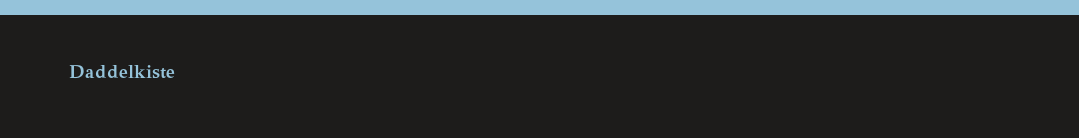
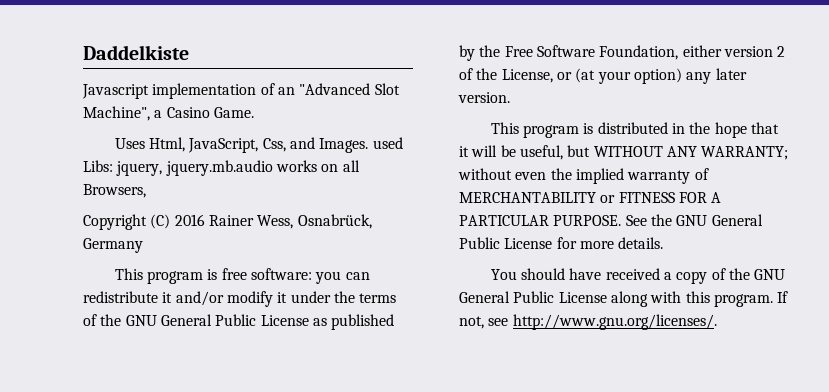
+ Javascript implementation of an "Advanced Slot Machine", a Casino Game.
+ Uses Html, JavaScript, Css, and Images. used Libs: jquery, jquery.mb.audio works on all Browsers,
+ Copyright (C) 2016 Rainer Wess, Osnabrück, Germany
+ This program is free software: you can redistribute it and/or modify it under the terms of the GNU General Public License as published by the Free Software Foundation, either version 2 of the License, or (at your option) any later version.
+ This program is distributed in the hope that it will be useful, but WITHOUT ANY WARRANTY; without even the implied warranty of MERCHANTABILITY or FITNESS FOR A PARTICULAR PURPOSE. See the GNU General Public License for more details.
+ You should have received a copy of the GNU General Public License along with this program. If not, see http://www.gnu.org/licenses/.

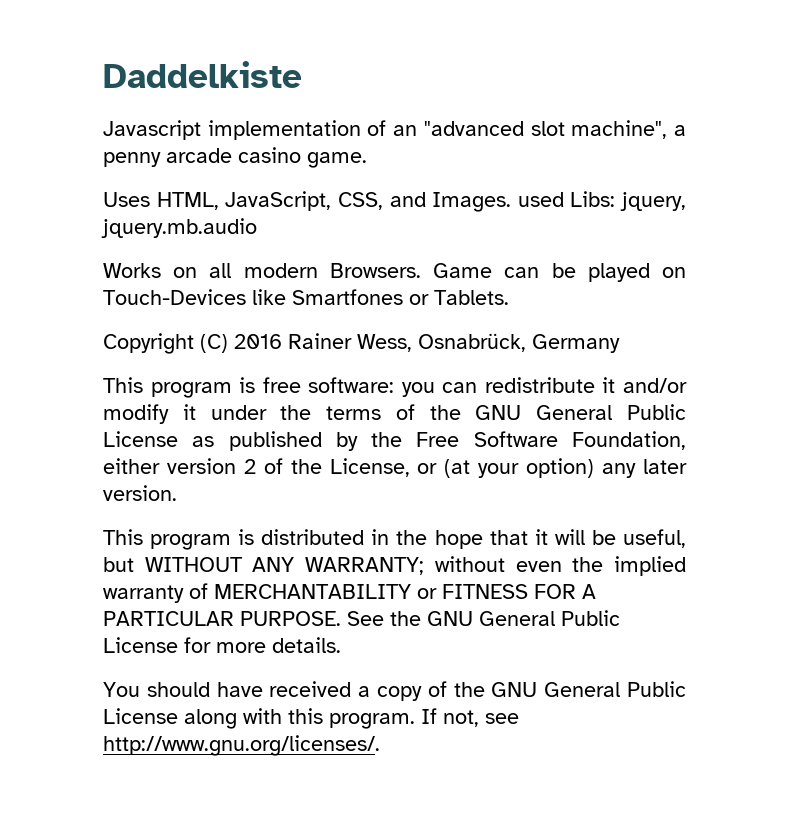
- Javascript implementation of an "Advanced Slot Machine", a Casino Game.
- Uses Html, JavaScript, Css, and Images. used Libs: jquery, jquery.mb.audio works on all Browsers,
+ Javascript implementation of an "advanced slot machine", a penny arcade casino game.
+ Uses HTML, JavaScript, CSS, and Images. used Libs: jquery, jquery.mb.audio
+ Works on all modern Browsers. Game can be played on Touch-Devices like Smartfones or Tablets.

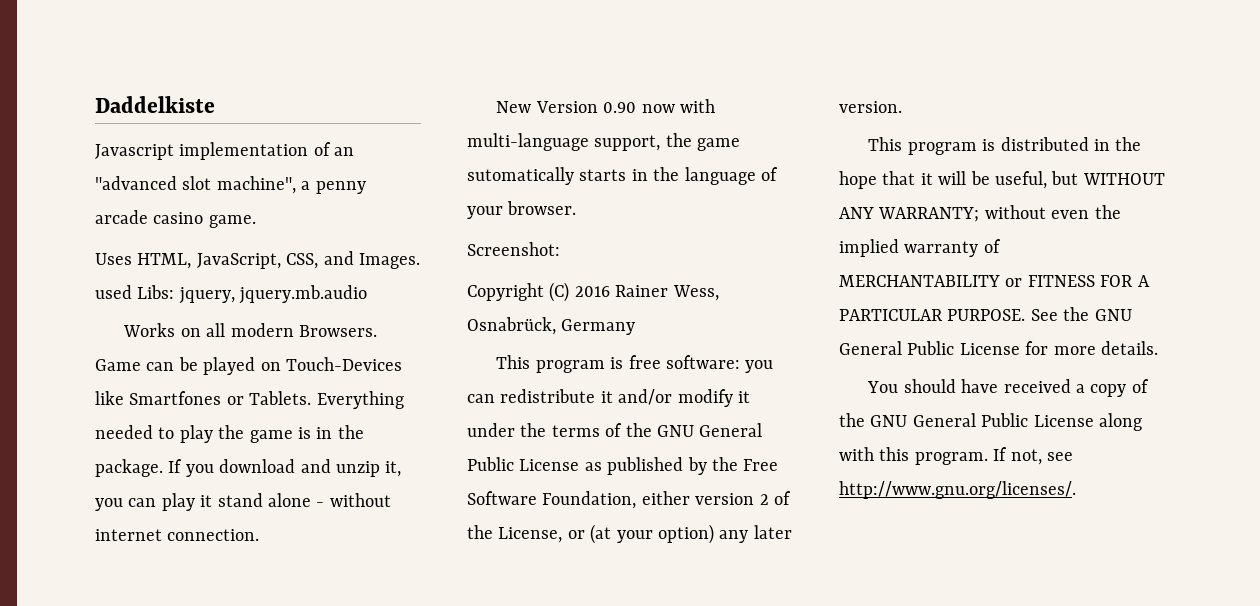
+ Everything needed to play the game is in the package. If you download and unzip it, you can play it stand alone - without internet connection.
+ New Version 0.90 now with multi-language support, the game sutomatically starts in the language of your browser.
+ Screenshot:

